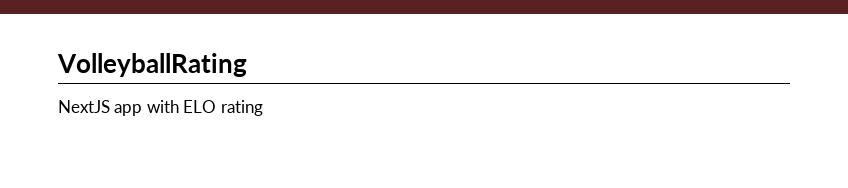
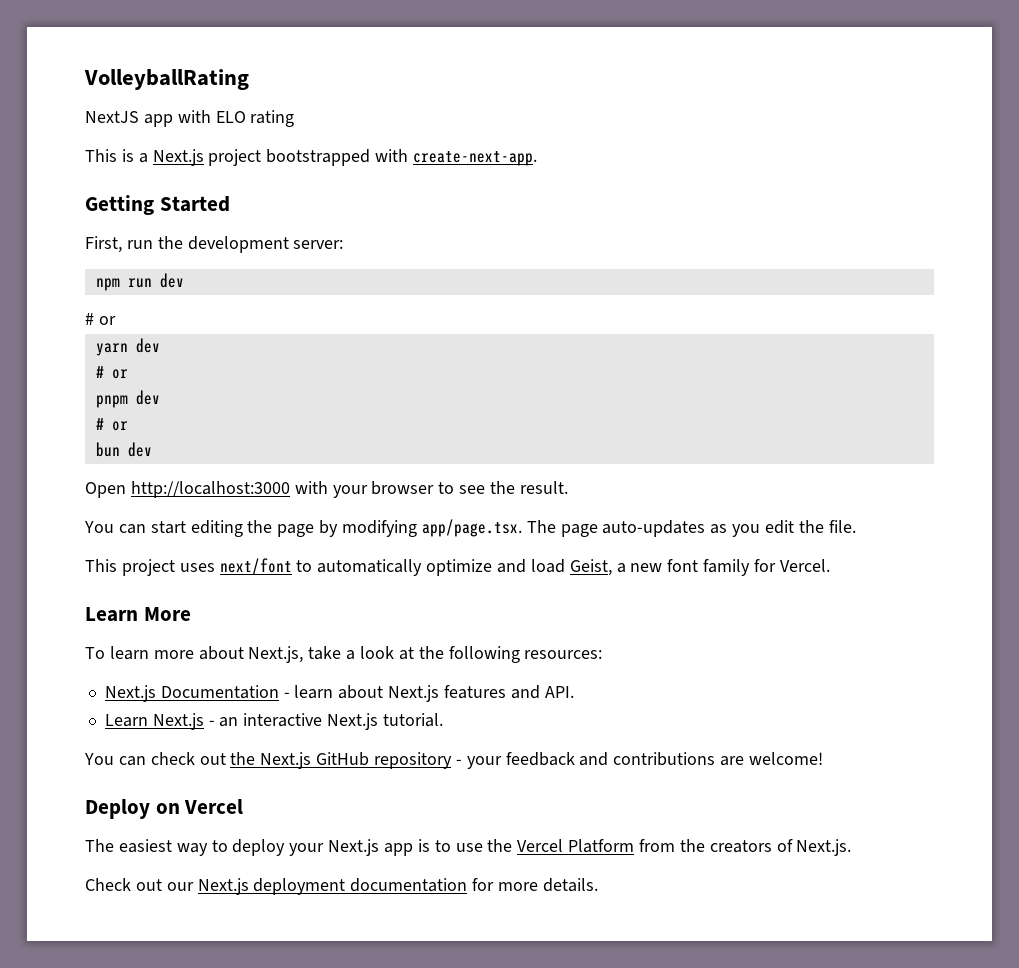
+ This is a Next.js project bootstrapped with create-next-app.
+ Getting Started
+ First, run the development server:
+ npm run dev
+ # or
+ yarn dev
+ # or
+ pnpm dev
+ # or
+ bun dev
+ Open http://localhost:3000 with your browser to see the result.
+ You can start editing the page by modifying app/page.tsx. The page auto-updates as you edit the file.
+ This project uses next/font to automatically optimize and load Geist, a new font family for Vercel.
+ Learn More
+ To learn more about Next.js, take a look at the following resources:
+ Next.js Documentation - learn about Next.js features and API.
+ Learn Next.js - an interactive Next.js tutorial.
+ You can check out the Next.js GitHub repository - your feedback and contributions are welcome!
+ Deploy on Vercel
+ The easiest way to deploy your Next.js app is to use the Vercel Platform from the creators of Next.js.
+ Check out our Next.js deployment documentation for more details.

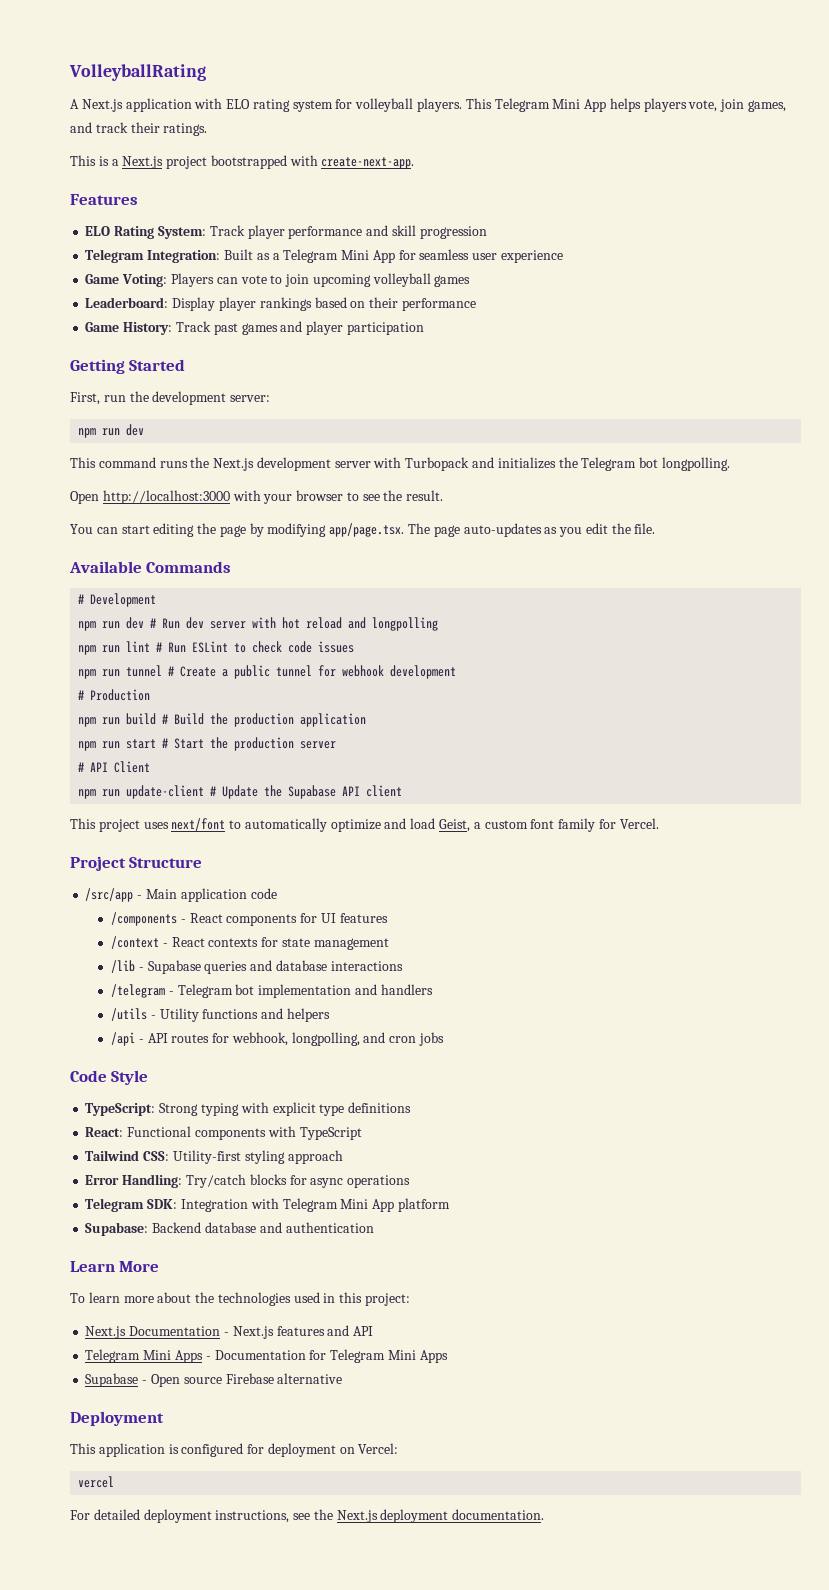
- NextJS app with ELO rating
+ A Next.js application with ELO rating system for volleyball players. This Telegram Mini App helps players vote, join games, and track their ratings.
+ Features
+ ELO Rating System: Track player performance and skill progression
+ Telegram Integration: Built as a Telegram Mini App for seamless user experience
+ Game Voting: Players can vote to join upcoming volleyball games
+ Leaderboard: Display player rankings based on their performance
+ Game History: Track past games and player participation
  First, run the development server:
  npm run dev
- # or
- yarn dev
- # or
- pnpm dev
- # or
- bun dev
+ This command runs the Next.js development server with Turbopack and initializes the Telegram bot longpolling.
+ Available Commands
+ # Development
+ npm run dev # Run dev server with hot reload and longpolling
+ npm run lint # Run ESLint to check code issues
+ npm run tunnel # Create a public tunnel for webhook development
+ # Production
+ npm run build # Build the production application
+ npm run start # Start the production server
+ # API Client
+ npm run update-client # Update the Supabase API client
- This project uses next/font to automatically optimize and load Geist, a new font family for Vercel.
+ This project uses next/font to automatically optimize and load Geist, a custom font family for Vercel.
+ Project Structure
+ /src/app - Main application code
+ /components - React components for UI features
+ /context - React contexts for state management
+ /lib - Supabase queries and database interactions
+ /telegram - Telegram bot implementation and handlers
+ /utils - Utility functions and helpers
+ /api - API routes for webhook, longpolling, and cron jobs
+ Code Style
+ TypeScript: Strong typing with explicit type definitions
+ React: Functional components with TypeScript
+ Tailwind CSS: Utility-first styling approach
+ Error Handling: Try/catch blocks for async operations
+ Telegram SDK: Integration with Telegram Mini App platform
+ Supabase: Backend database and authentication
- To learn more about Next.js, take a look at the following resources:
+ To learn more about the technologies used in this project:
- Next.js Documentation - learn about Next.js features and API.
- Learn Next.js - an interactive Next.js tutorial.
- You can check out the Next.js GitHub repository - your feedback and contributions are welcome!
- Deploy on Vercel
- The easiest way to deploy your Next.js app is to use the Vercel Platform from the creators of Next.js.
- Check out our Next.js deployment documentation for more details.
+ Next.js Documentation - Next.js features and API
+ Telegram Mini Apps - Documentation for Telegram Mini Apps
+ Supabase - Open source Firebase alternative
+ Deployment
+ This application is configured for deployment on Vercel:
+ vercel
+ For detailed deployment instructions, see the Next.js deployment documentation.

